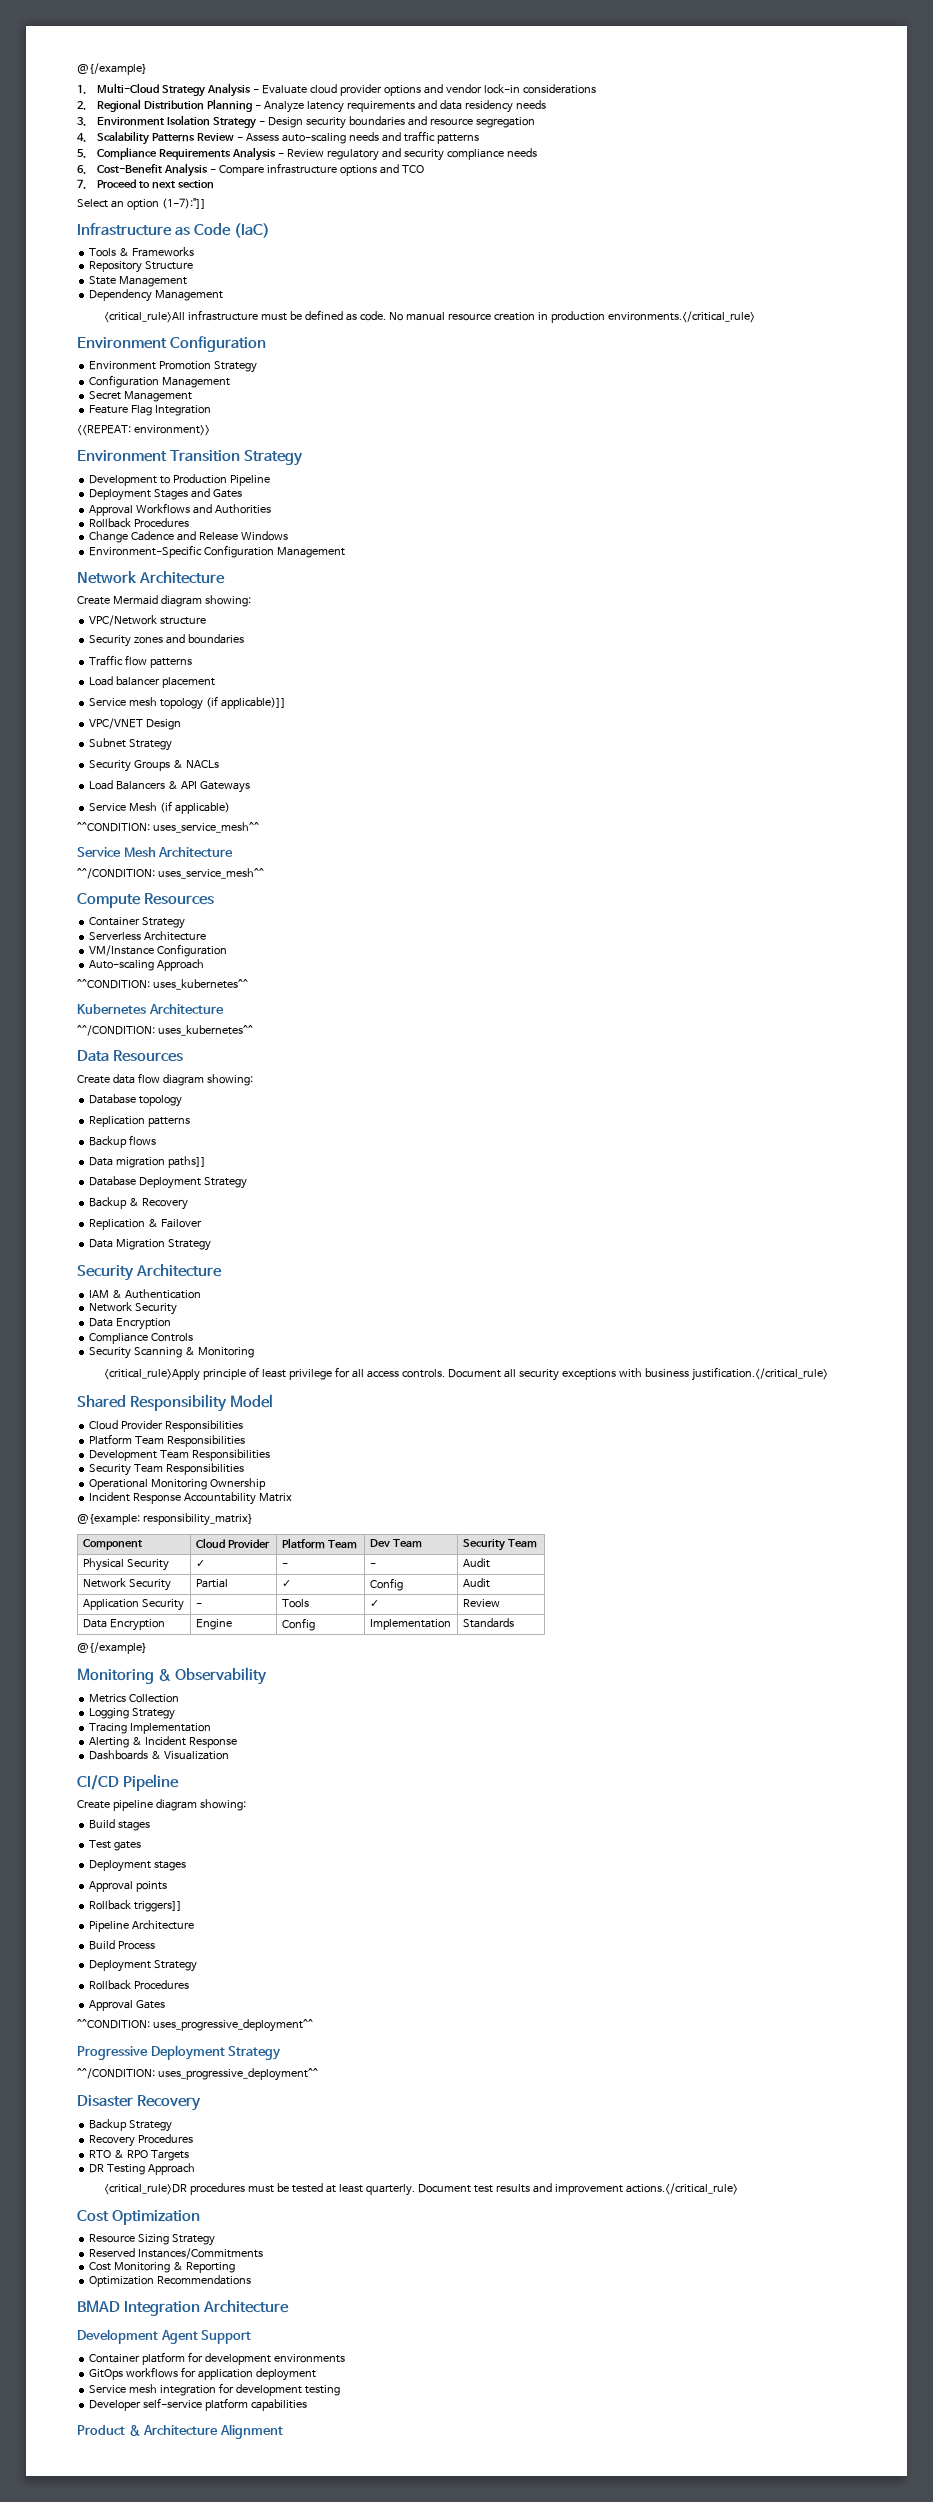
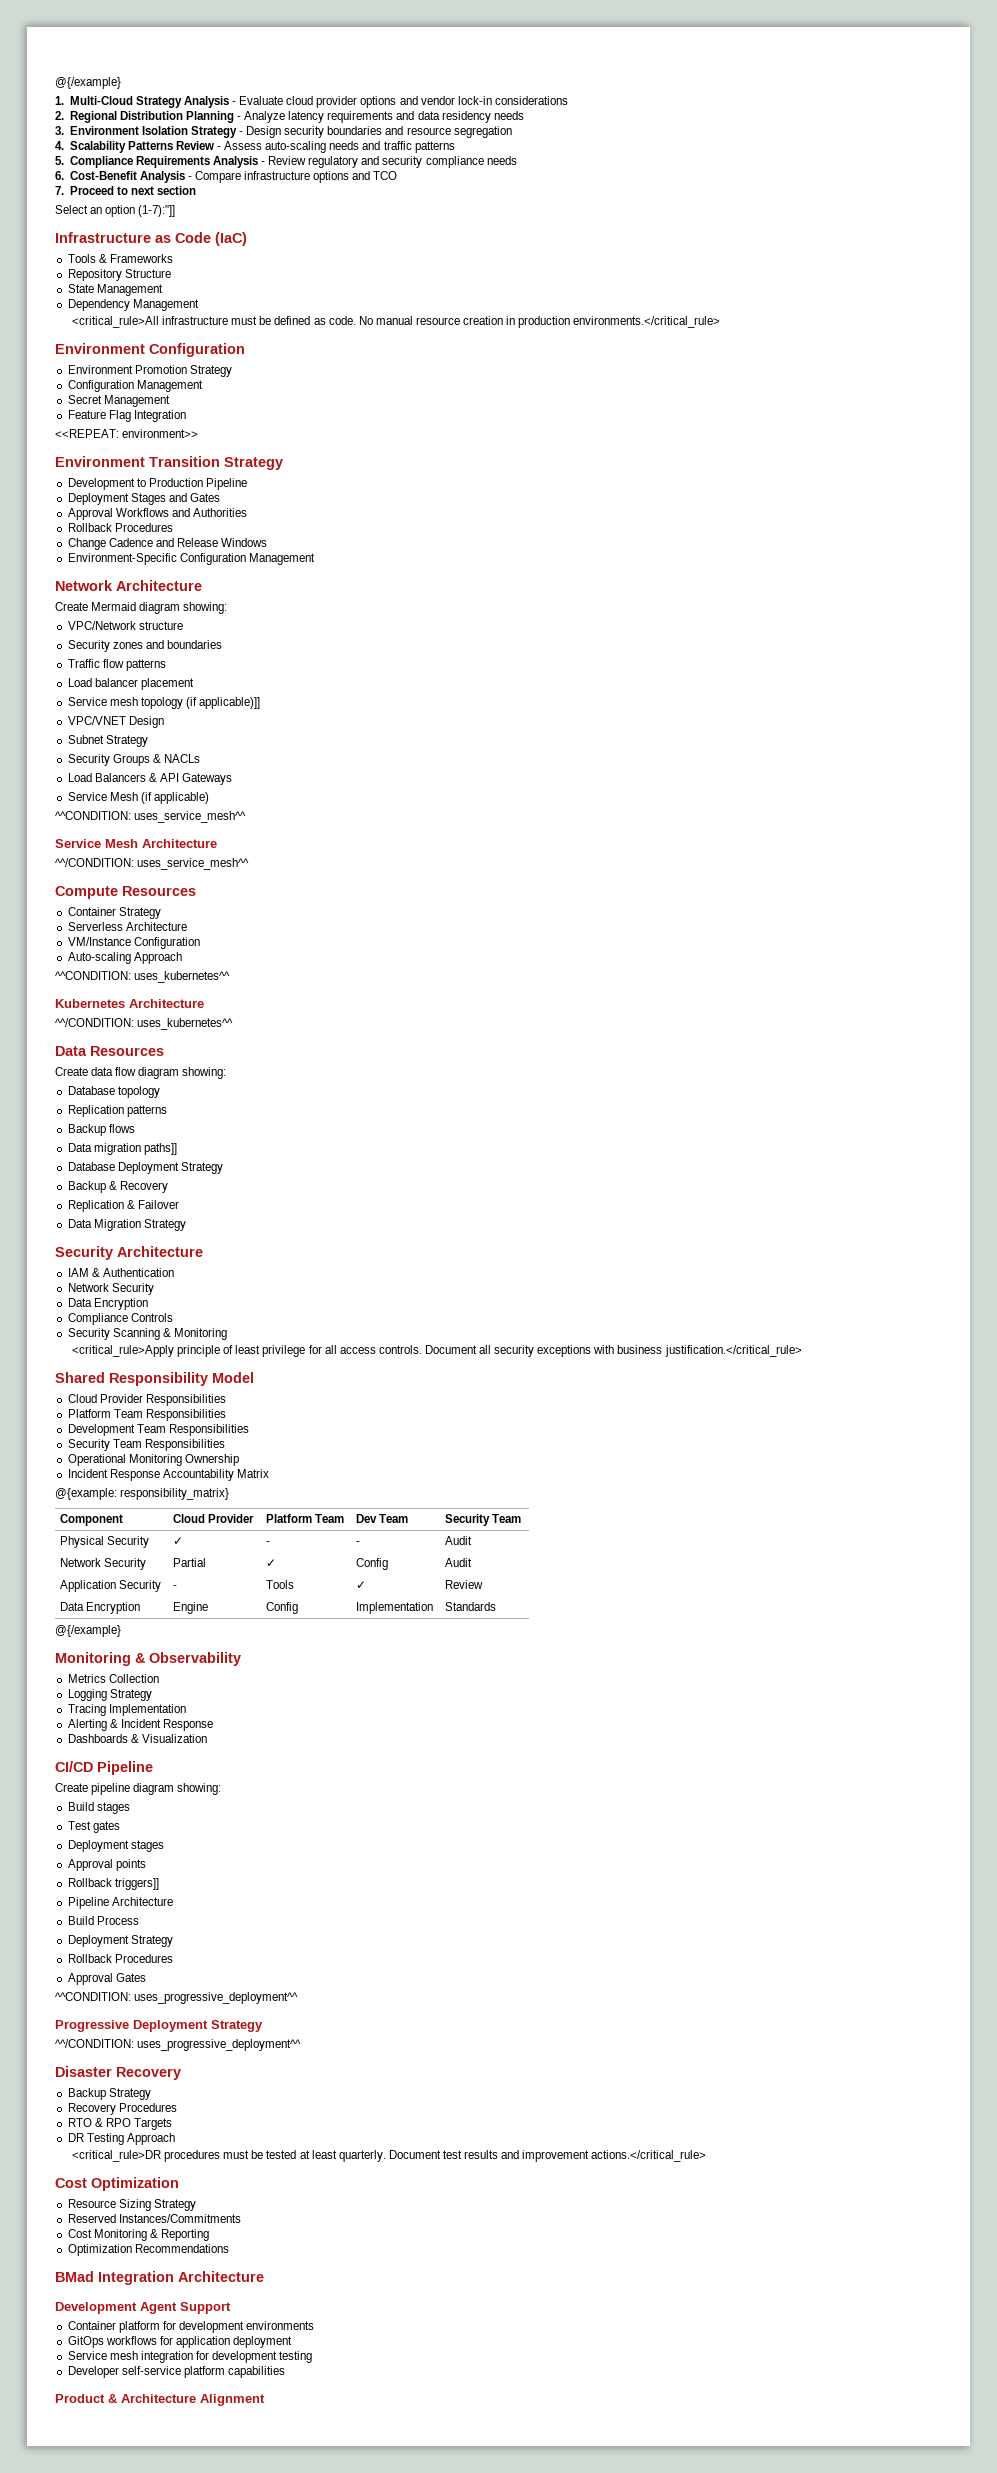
- BMAD Integration Architecture
+ BMad Integration Architecture

